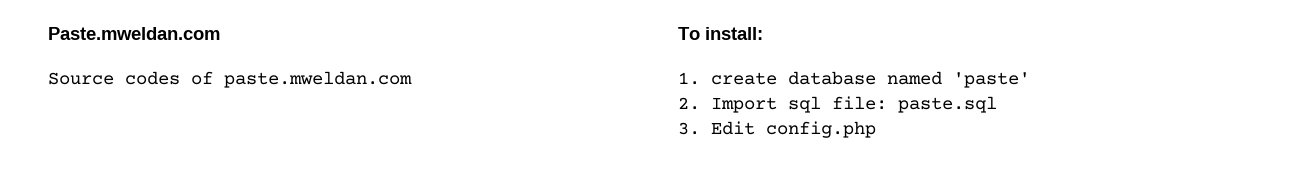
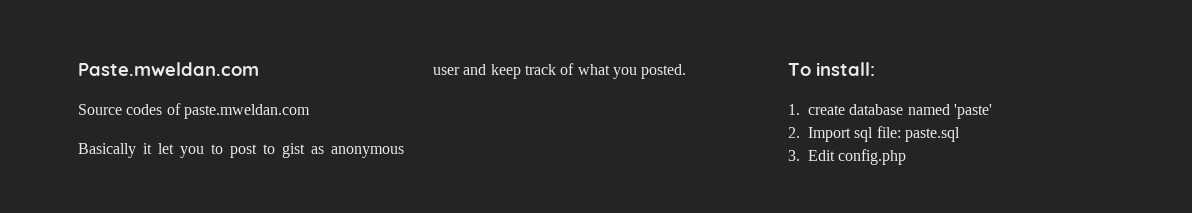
+ Basically it let you to post to gist as anonymous user and keep track of what you posted.

